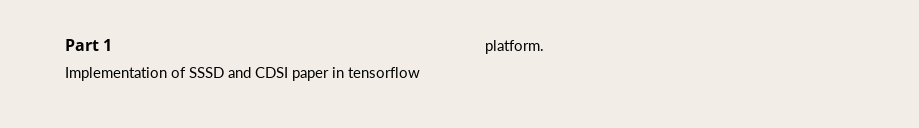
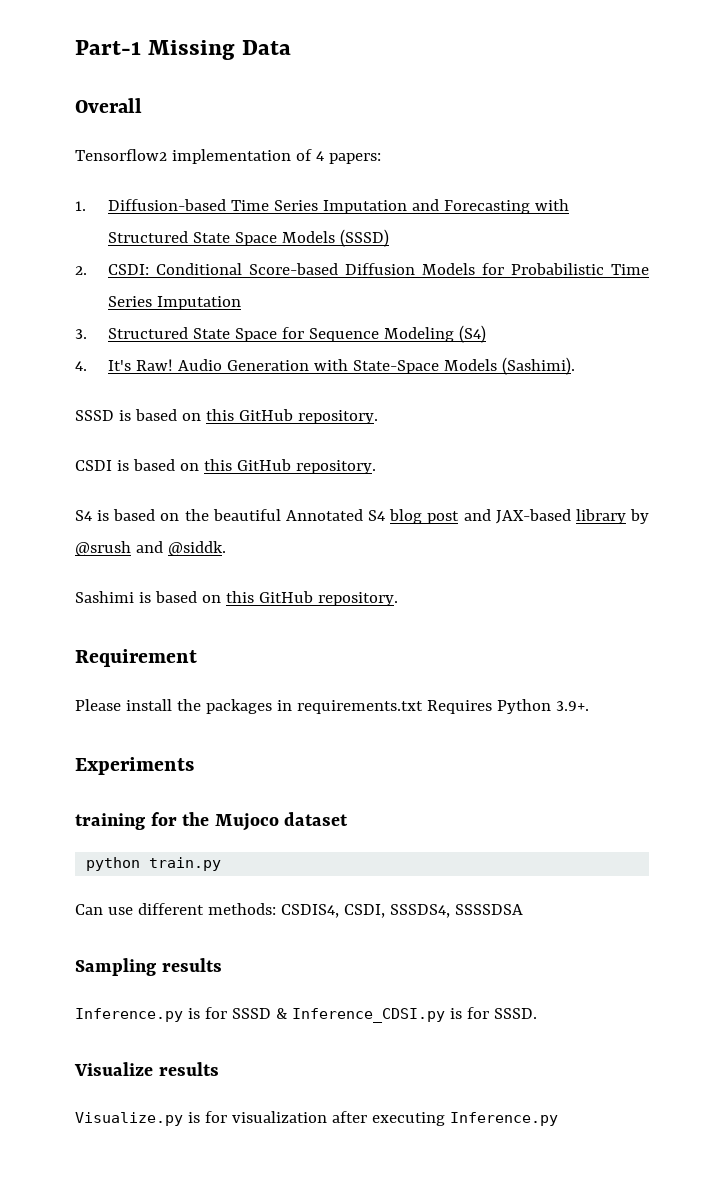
- Part 1
- Implementation of SSSD and CDSI paper in tensorflow platform.
+ Part-1 Missing Data
+ Overall
+ Tensorflow2 implementation of 4 papers:
+ 1. Diffusion-based Time Series Imputation and Forecasting with Structured State Space Models (SSSD)
+ 2. CSDI: Conditional Score-based Diffusion Models for Probabilistic Time Series Imputation
+ 3. Structured State Space for Sequence Modeling (S4)
+ 4. It's Raw! Audio Generation with State-Space Models (Sashimi).
+ SSSD is based on this GitHub repository.
+ CSDI is based on this GitHub repository.
+ S4 is based on the beautiful Annotated S4 blog post and JAX-based library by @srush and @siddk.
+ Sashimi is based on this GitHub repository.
+ Requirement
+ Please install the packages in requirements.txt Requires Python 3.9+.
+ Experiments
+ training for the Mujoco dataset
+ python train.py
+ Can use different methods: CSDIS4, CSDI, SSSDS4, SSSSDSA
+ Sampling results
+ Inference.py is for SSSD & Inference_CDSI.py is for SSSD.
+ Visualize results
+ Visualize.py is for visualization after executing Inference.py

